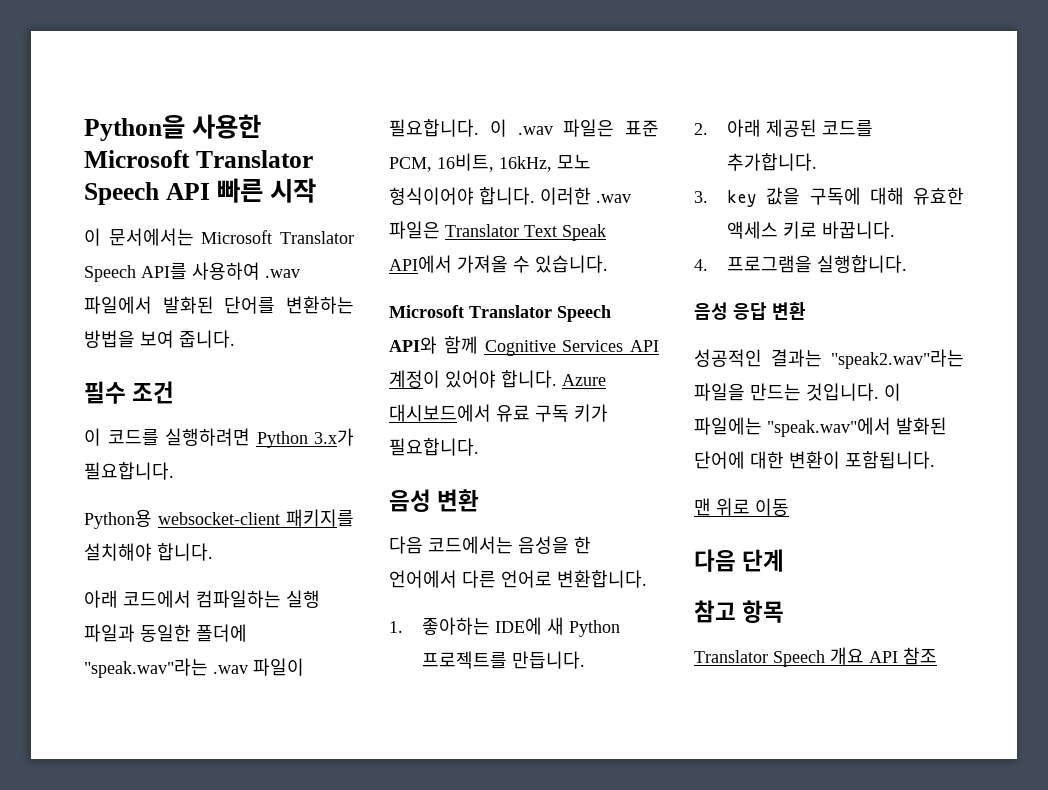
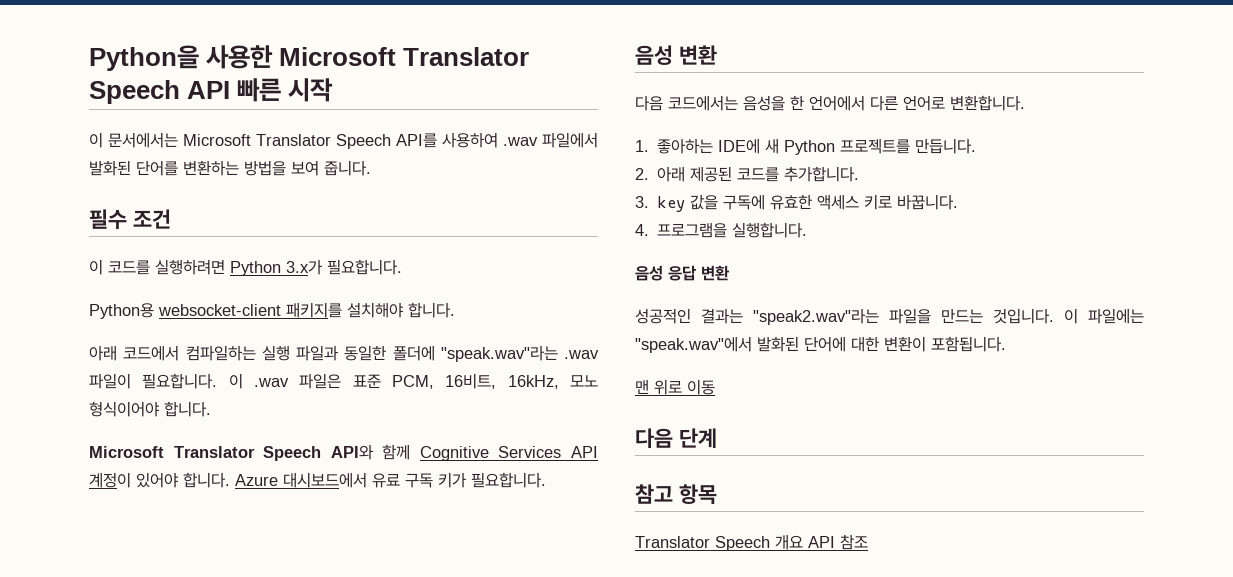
- 이러한 .wav 파일은 Translator Text Speak API에서 가져올 수 있습니다.
- 3. key 값을 구독에 대해 유효한 액세스 키로 바꿉니다.
+ 3. key 값을 구독에 유효한 액세스 키로 바꿉니다.

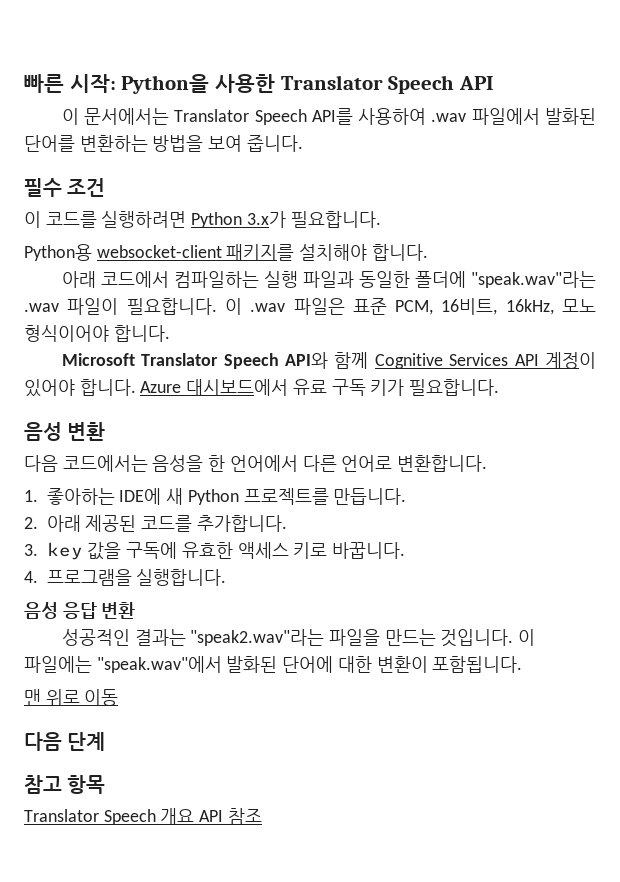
- Python을 사용한 Microsoft Translator Speech API 빠른 시작
+ 빠른 시작: Python을 사용한 Translator Speech API
- 이 문서에서는 Microsoft Translator Speech API를 사용하여 .wav 파일에서 발화된 단어를 변환하는 방법을 보여 줍니다.
+ 이 문서에서는 Translator Speech API를 사용하여 .wav 파일에서 발화된 단어를 변환하는 방법을 보여 줍니다.

